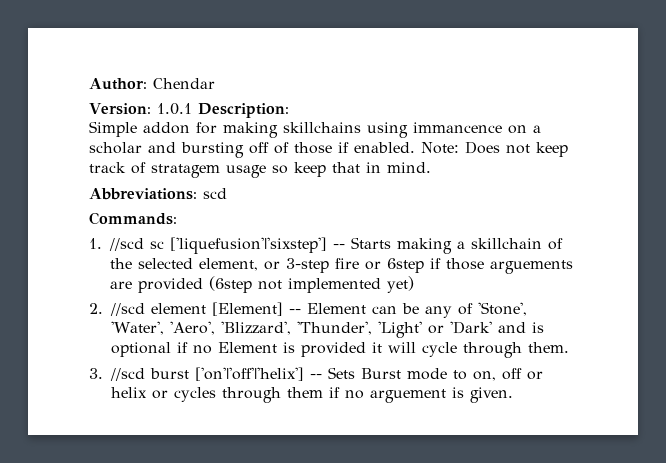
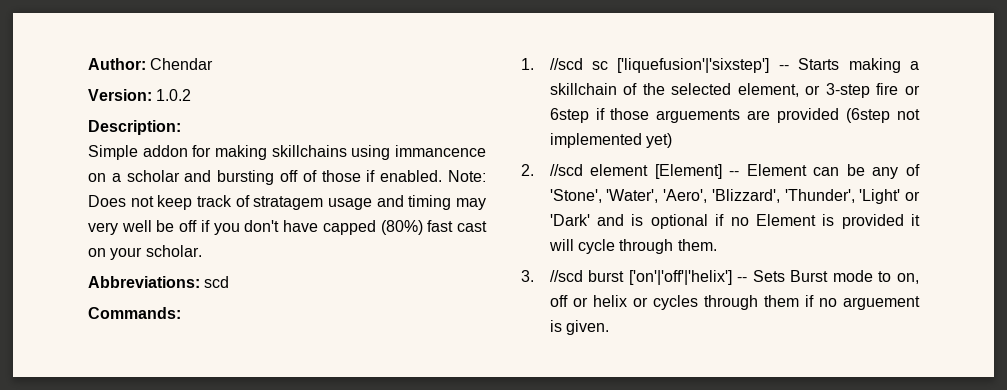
- Version: 1.0.1 Description:
+ Version: 1.0.2
+ Description:
- Note: Does not keep track of stratagem usage so keep that in mind.
+ Note: Does not keep track of stratagem usage and timing may very well be off if you don't have capped (80%) fast cast on your scholar.

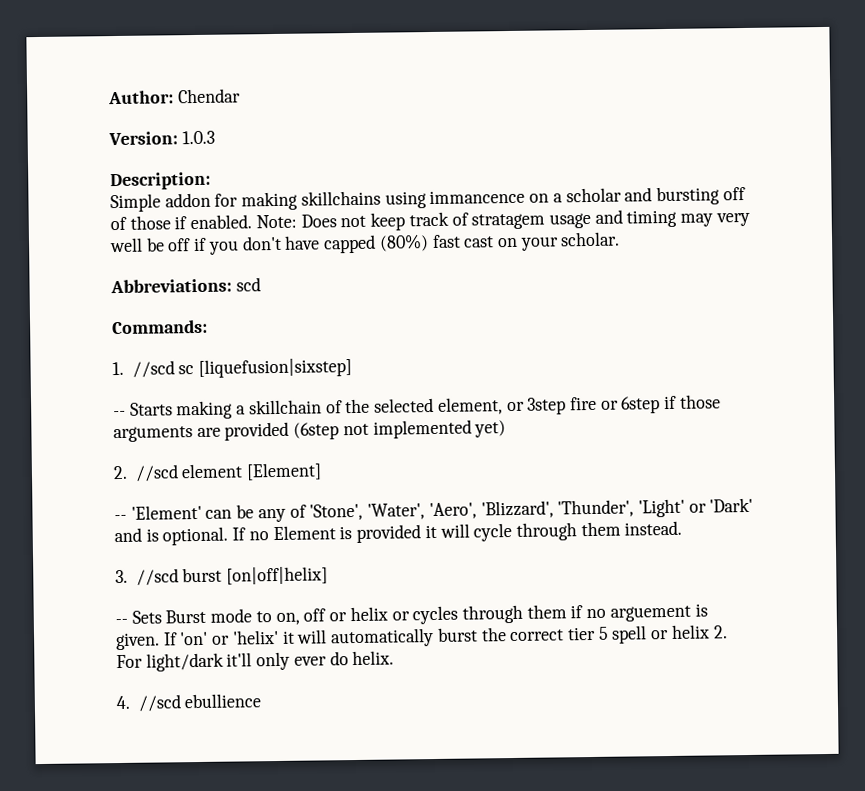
- Version: 1.0.2
+ Version: 1.0.3
- 1. //scd sc ['liquefusion'|'sixstep'] -- Starts making a skillchain of the selected element, or 3-step fire or 6step if those arguements are provided (6step not implemented yet)
+ 1. //scd sc [liquefusion|sixstep]
+ -- Starts making a skillchain of the selected element, or 3step fire or 6step if those arguments are provided (6step not implemented yet)
- 2. //scd element [Element] -- Element can be any of 'Stone', 'Water', 'Aero', 'Blizzard', 'Thunder', 'Light' or 'Dark' and is optional if no Element is provided it will cycle through them.
+ 2. //scd element [Element]
+ -- 'Element' can be any of 'Stone', 'Water', 'Aero', 'Blizzard', 'Thunder', 'Light' or 'Dark' and is optional. If no Element is provided it will cycle through them instead.
- 3. //scd burst ['on'|'off'|'helix'] -- Sets Burst mode to on, off or helix or cycles through them if no arguement is given.
+ 3. //scd burst [on|off|helix]
+ -- Sets Burst mode to on, off or helix or cycles through them if no arguement is given.
+ If 'on' or 'helix' it will automatically burst the correct tier 5 spell or helix 2. For light/dark it'll only ever do helix.
+ 4. //scd ebullience

